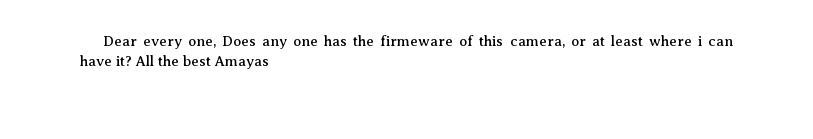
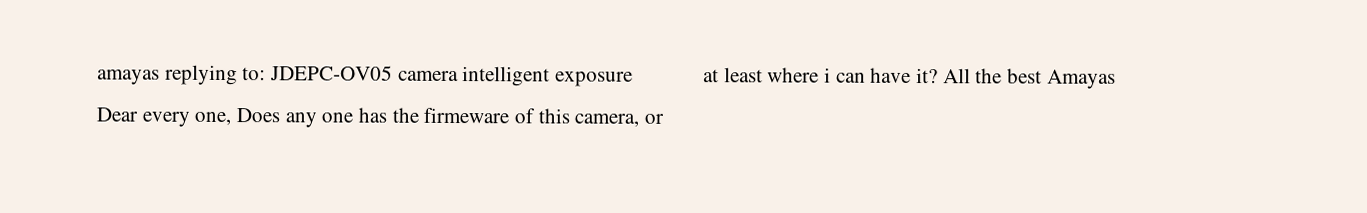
+ amayas replying to: JDEPC-OV05 camera intelligent exposure

